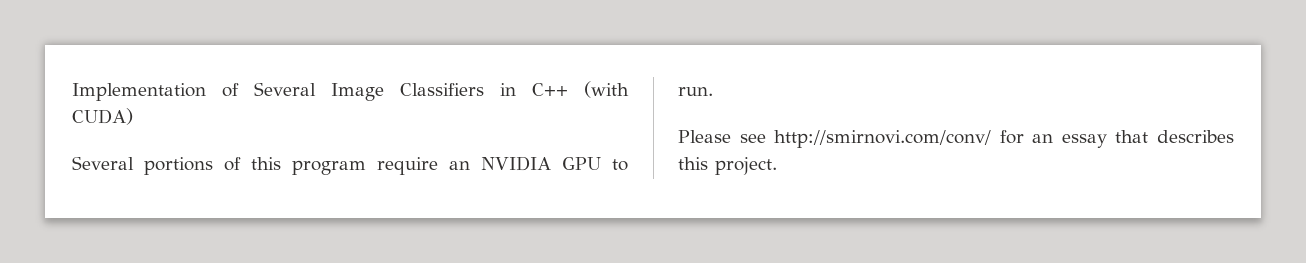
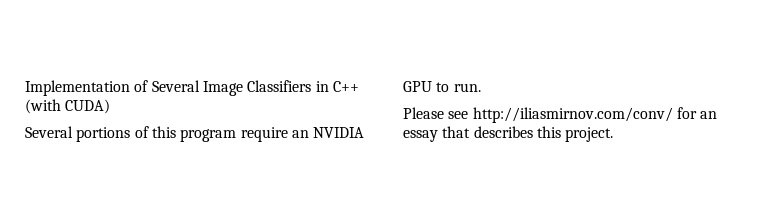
- Please see http://smirnovi.com/conv/ for an essay that describes this project.
+ Please see http://iliasmirnov.com/conv/ for an essay that describes this project.

